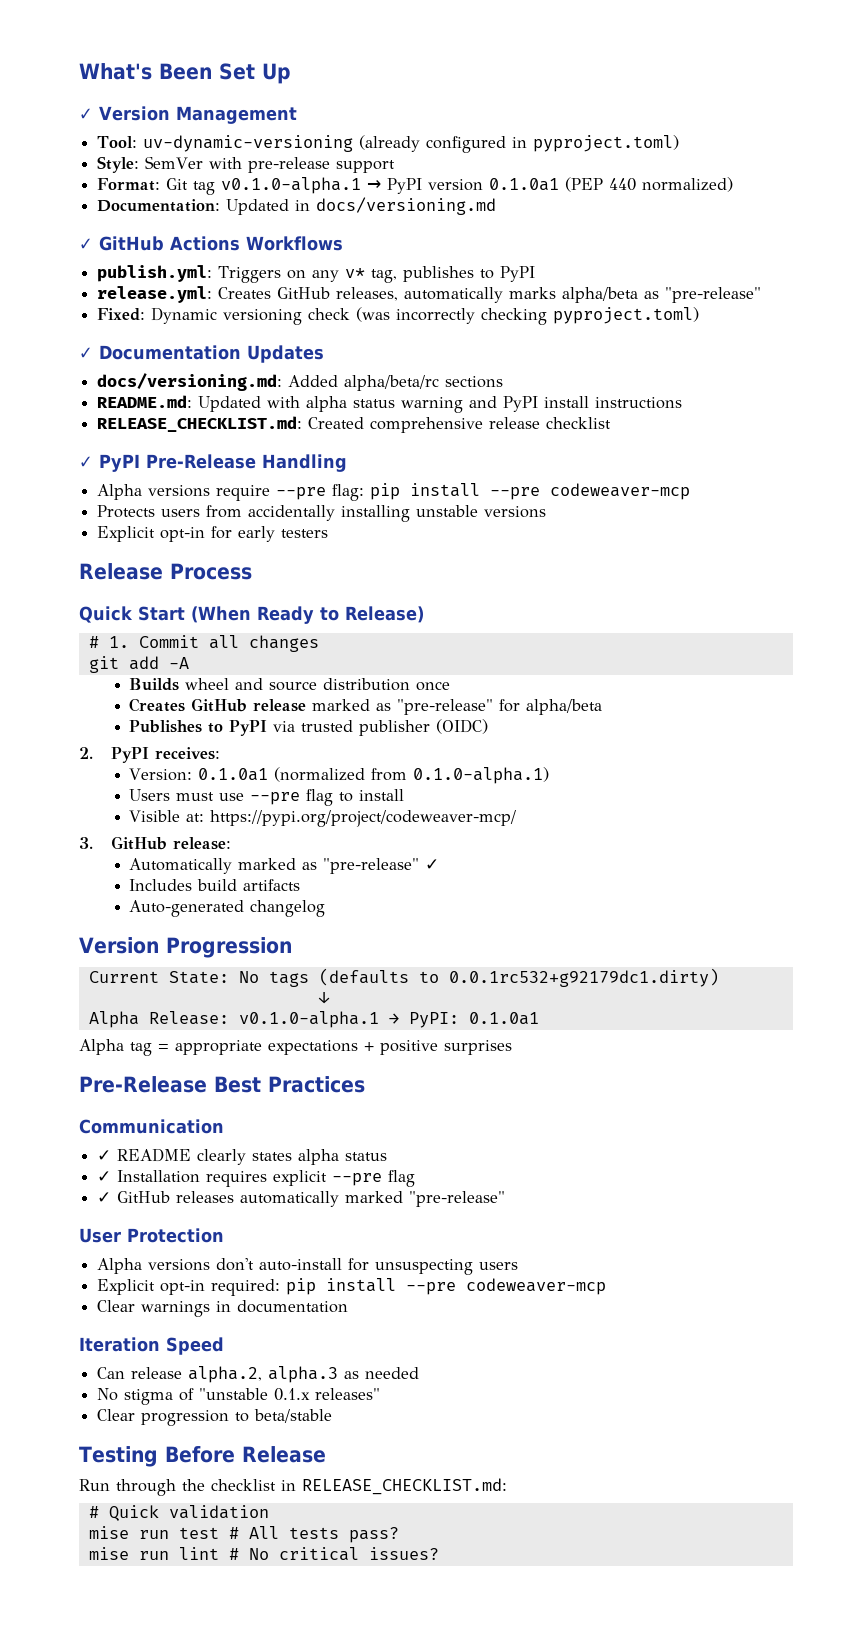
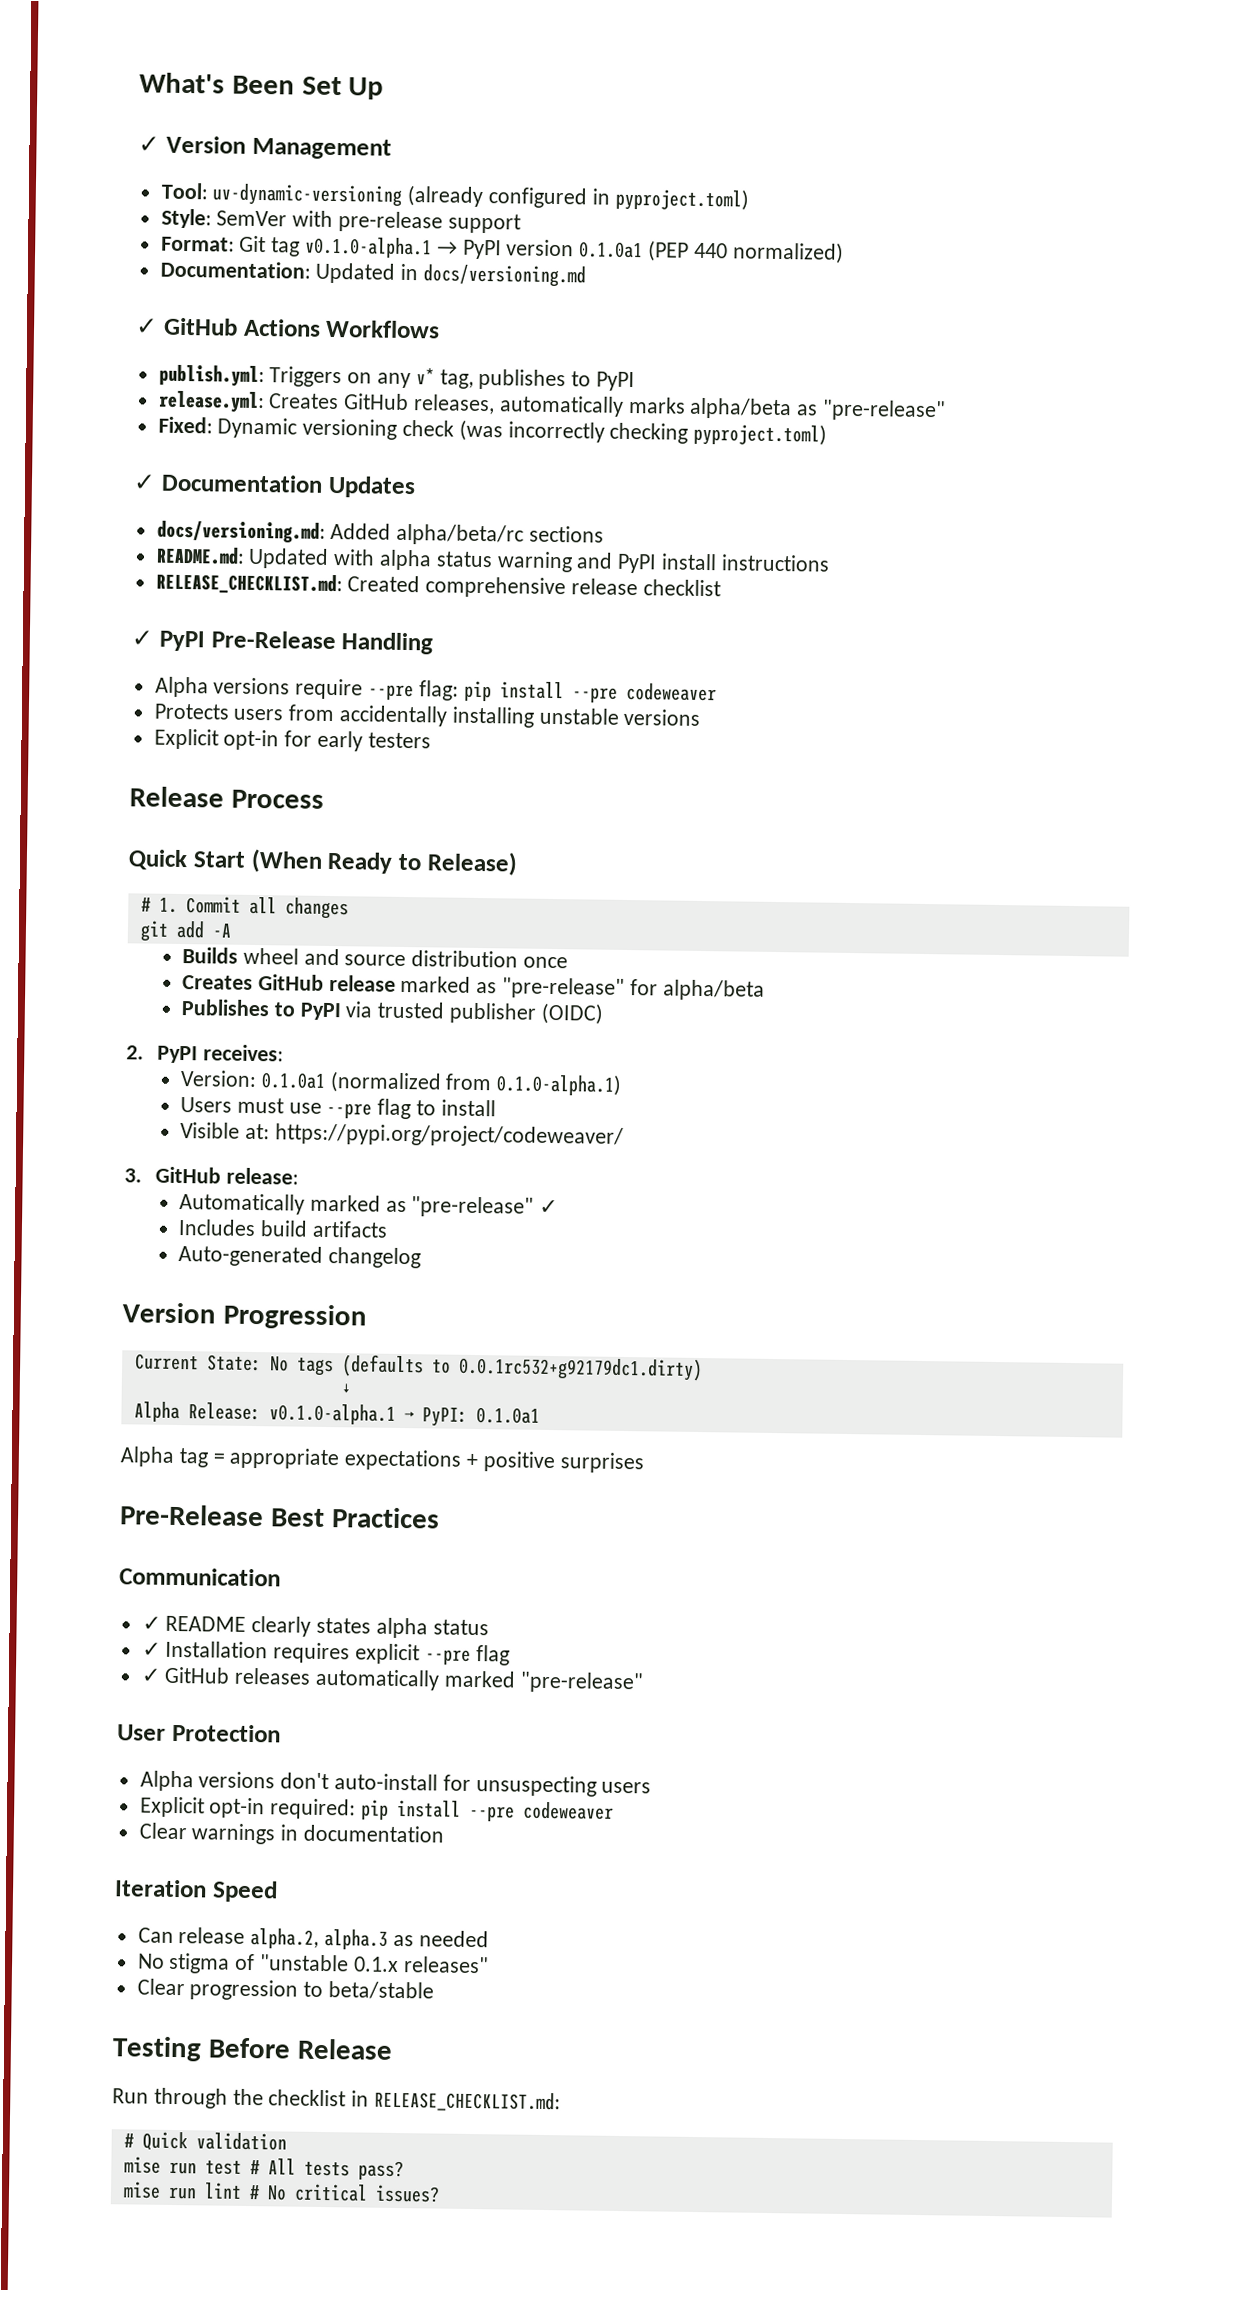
- Alpha versions require --pre flag: pip install --pre codeweaver-mcp
+ Alpha versions require --pre flag: pip install --pre codeweaver
- Visible at: https://pypi.org/project/codeweaver-mcp/
+ Visible at: https://pypi.org/project/codeweaver/
- Explicit opt-in required: pip install --pre codeweaver-mcp
+ Explicit opt-in required: pip install --pre codeweaver

